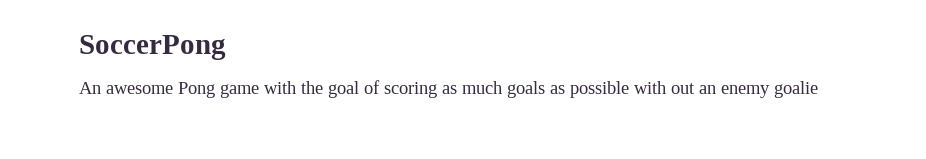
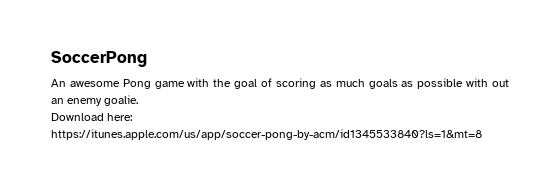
- An awesome Pong game with the goal of scoring as much goals as possible with out an enemy goalie
+ An awesome Pong game with the goal of scoring as much goals as possible with out an enemy goalie.
+ Download here: https://itunes.apple.com/us/app/soccer-pong-by-acm/id1345533840?ls=1&mt=8

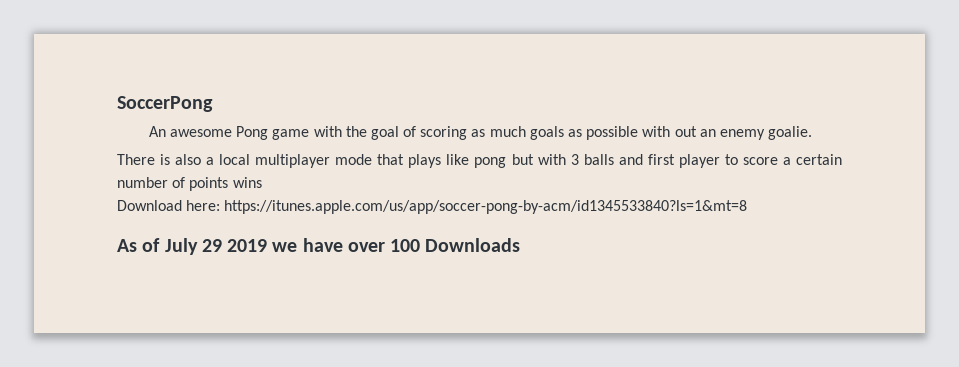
+ There is also a local multiplayer mode that plays like pong but with 3 balls and first player to score a certain number of points wins
  Download here: https://itunes.apple.com/us/app/soccer-pong-by-acm/id1345533840?ls=1&mt=8
+ As of July 29 2019 we have over 100 Downloads

